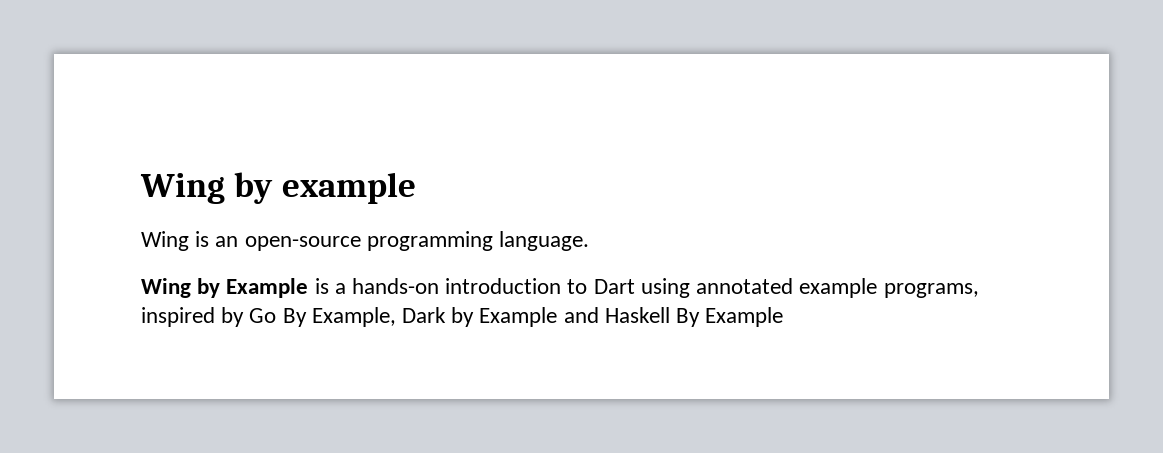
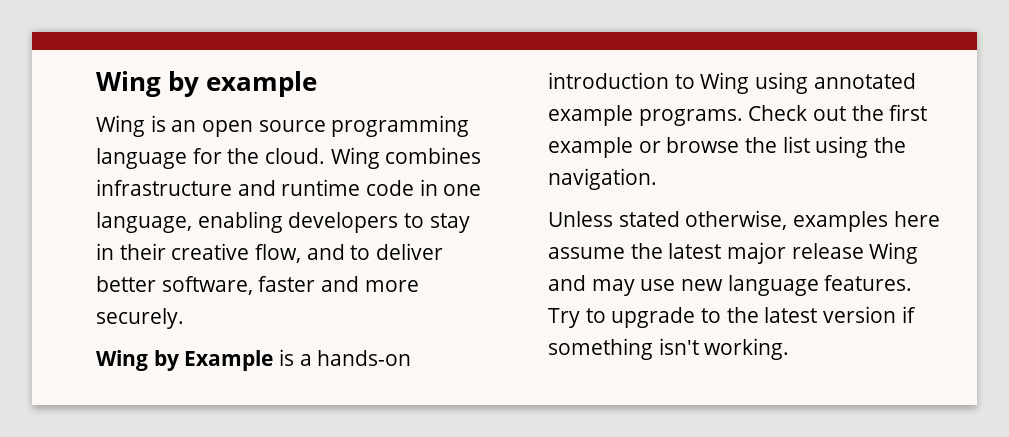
- Wing is an open-source programming language.
+ Wing is an open source programming language for the cloud. Wing combines infrastructure and runtime code in one language, enabling developers to stay in their creative flow, and to deliver better software, faster and more securely.
- Wing by Example is a hands-on introduction to Dart using annotated example programs, inspired by Go By Example, Dark by Example and Haskell By Example
+ Wing by Example is a hands-on introduction to Wing using annotated example programs. Check out the first example or browse the list using the navigation.
+ Unless stated otherwise, examples here assume the latest major release Wing and may use new language features. Try to upgrade to the latest version if something isn't working.

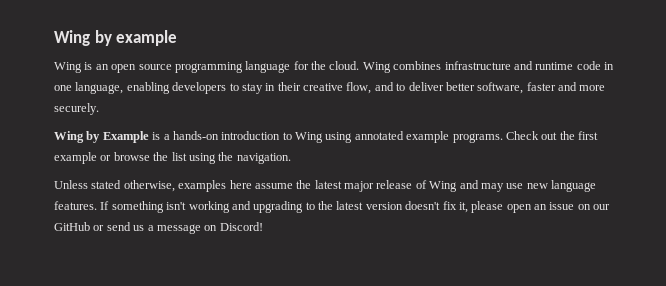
- Unless stated otherwise, examples here assume the latest major release Wing and may use new language features.
+ Unless stated otherwise, examples here assume the latest major release of Wing and may use new language features.
- Try to upgrade to the latest version if something isn't working.
+ If something isn't working and upgrading to the latest version doesn't fix it, please open an issue on our GitHub or send us a message on Discord!

